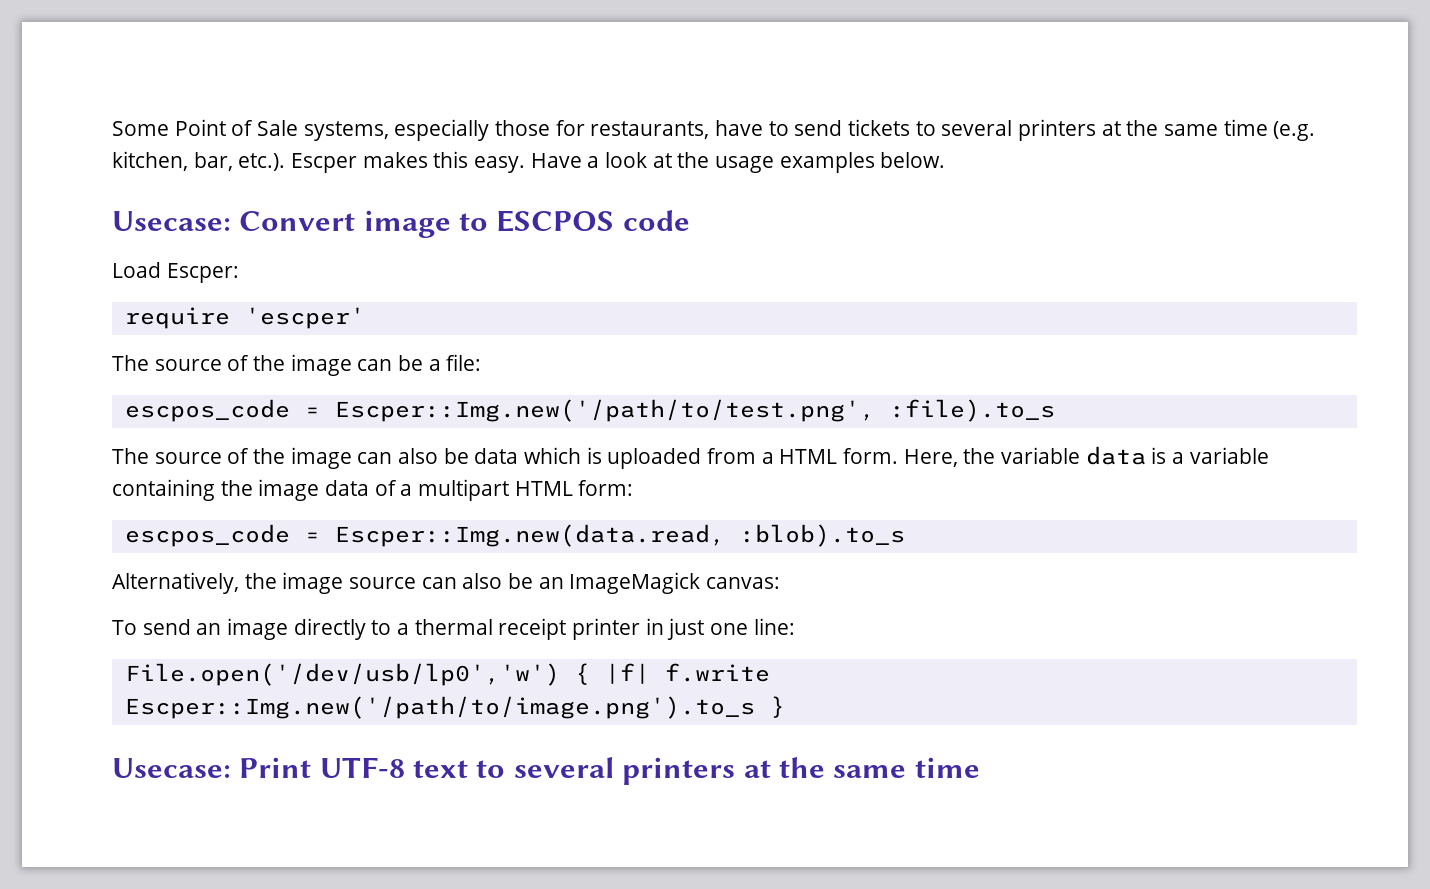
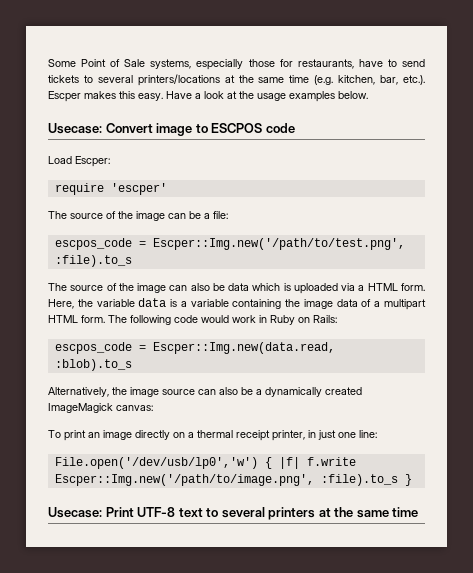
- Some Point of Sale systems, especially those for restaurants, have to send tickets to several printers at the same time (e.g. kitchen, bar, etc.). Escper makes this easy.
+ Some Point of Sale systems, especially those for restaurants, have to send tickets to several printers/locations at the same time (e.g. kitchen, bar, etc.). Escper makes this easy.
- The source of the image can also be data which is uploaded from a HTML form.
+ The source of the image can also be data which is uploaded via a HTML form.
- Here, the variable data is a variable containing the image data of a multipart HTML form:
+ Here, the variable data is a variable containing the image data of a multipart HTML form. The following code would work in Ruby on Rails:
- Alternatively, the image source can also be an ImageMagick canvas:
+ Alternatively, the image source can also be a dynamically created ImageMagick canvas:
- To send an image directly to a thermal receipt printer in just one line:
+ To print an image directly on a thermal receipt printer, in just one line:
- File.open('/dev/usb/lp0','w') { |f| f.write Escper::Img.new('/path/to/image.png').to_s }
+ File.open('/dev/usb/lp0','w') { |f| f.write Escper::Img.new('/path/to/image.png', :file).to_s }

